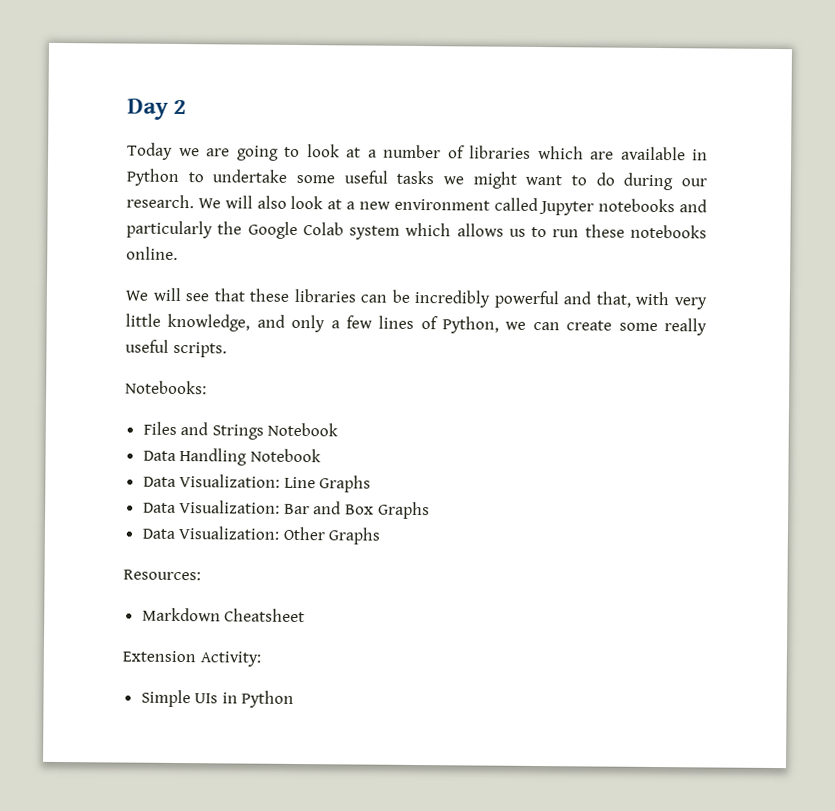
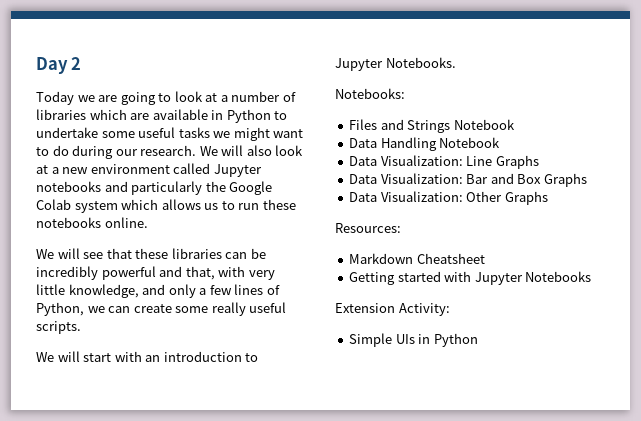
+ We will start with an introduction to Jupyter Notebooks.
+ Getting started with Jupyter Notebooks

